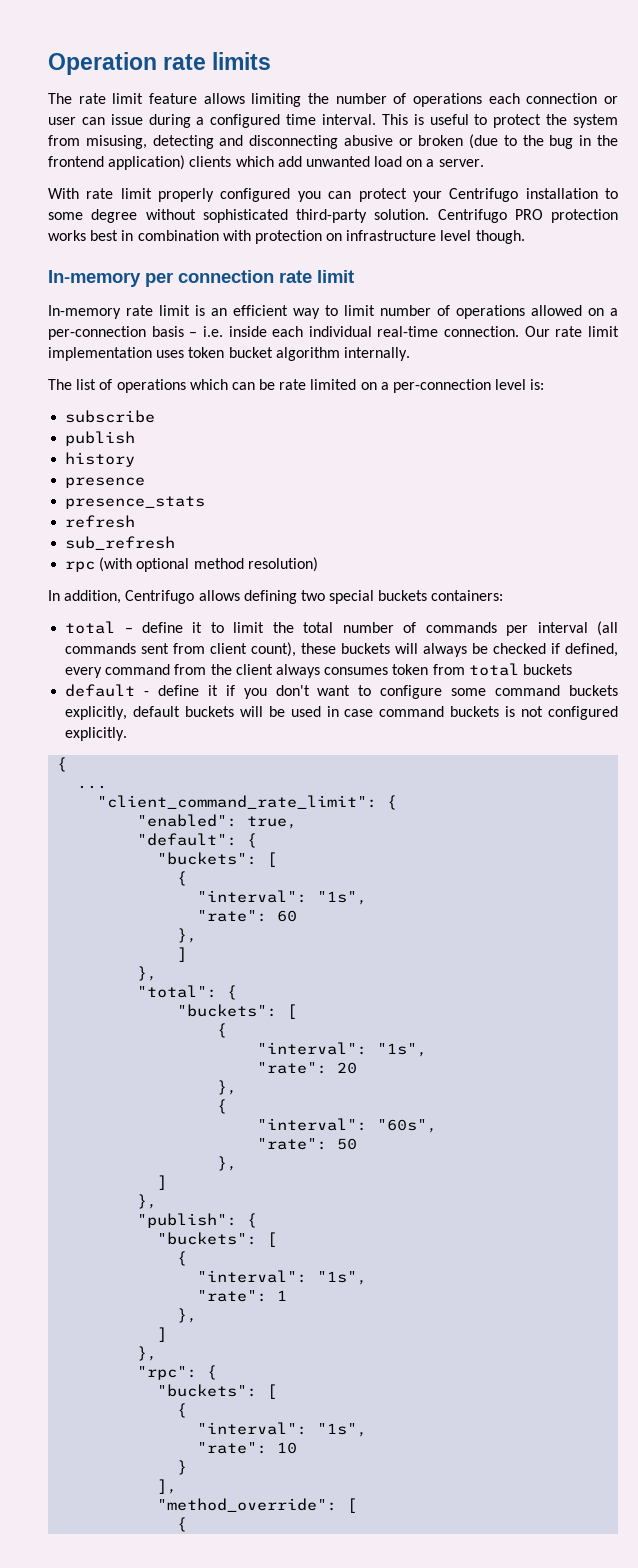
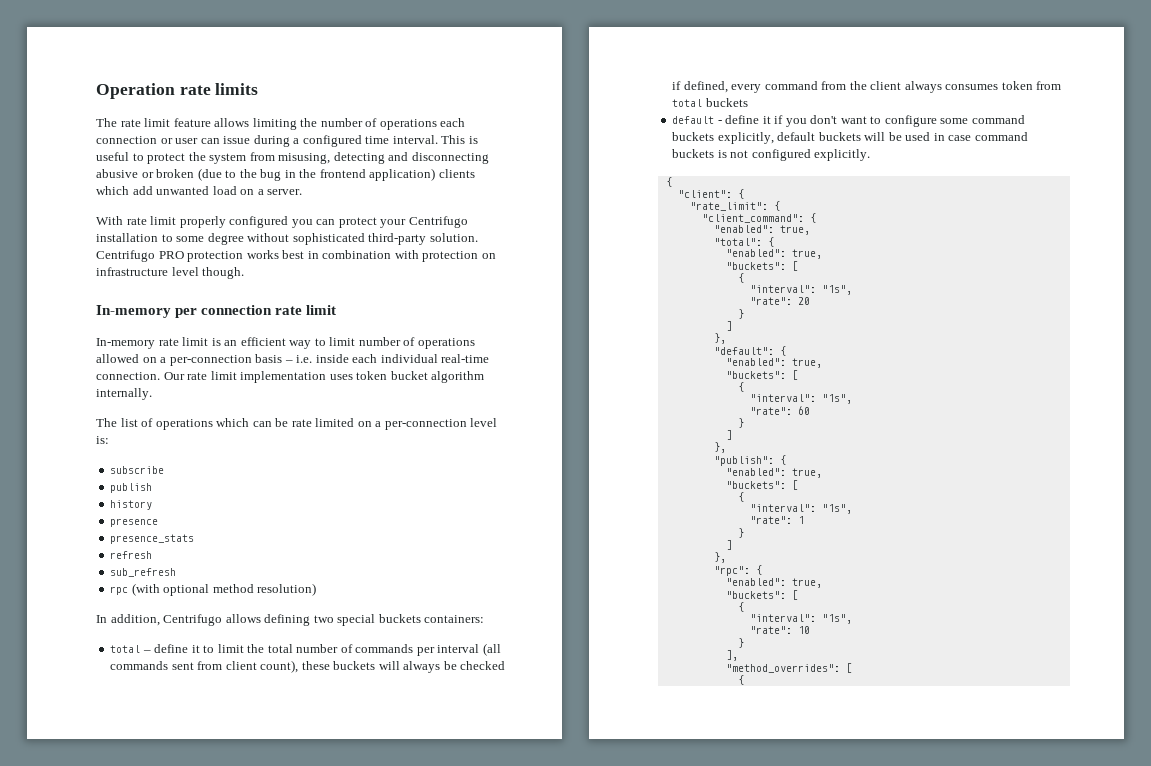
- ...
- "client_command_rate_limit": {
+ "client": {
+ "rate_limit": {
+ "client_command": {
  "enabled": true,
+ "total": {
+ "enabled": true,
+ "buckets": [
+ {
+ "interval": "1s",
+ "rate": 20
+ }
+ ]
+ },
  "default": {
+ "enabled": true,
  "rate": 60
- },
- ]
- },
- "total": {
- "buckets": [
- {
- "interval": "1s",
- "rate": 20
- },
- {
- "interval": "60s",
- "rate": 50
- },
+ }
  "publish": {
+ "enabled": true,
  "rate": 1
- },
+ }
  "rpc": {
+ "enabled": true,
- "method_override": [
+ "method_overrides": [

